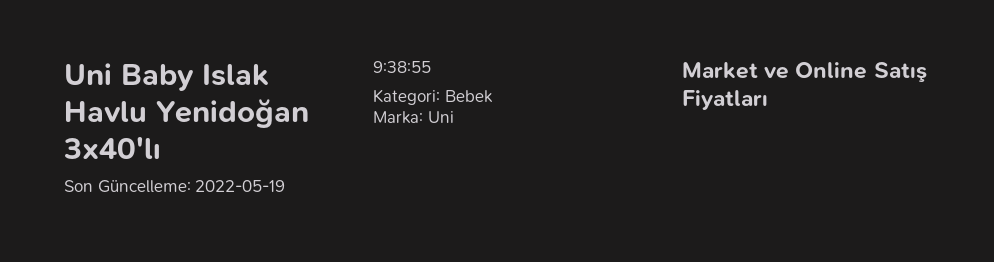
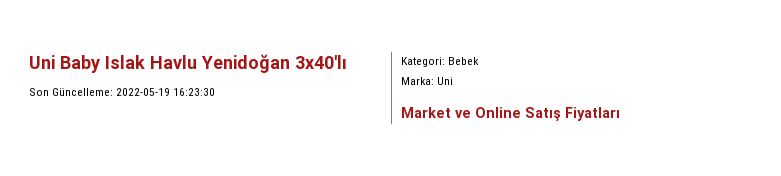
- Son Güncelleme: 2022-05-19 9:38:55
+ Son Güncelleme: 2022-05-19 16:23:30

